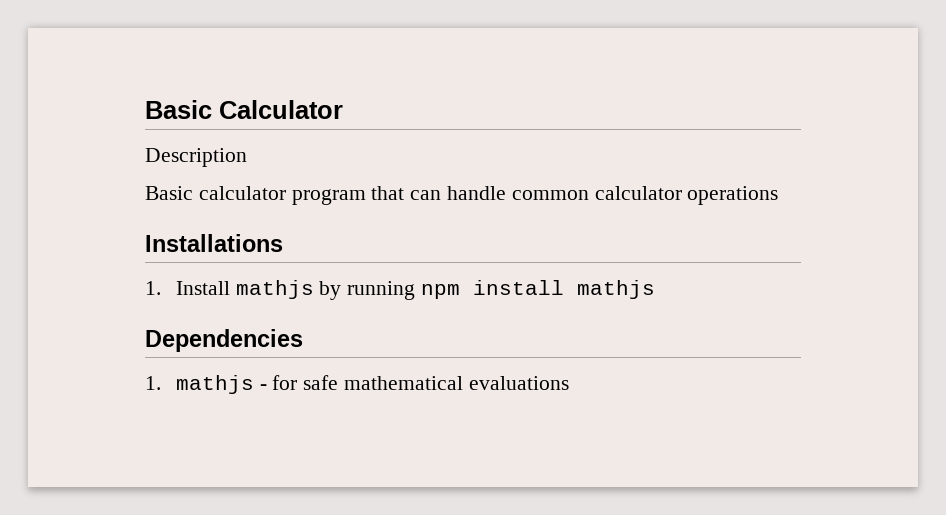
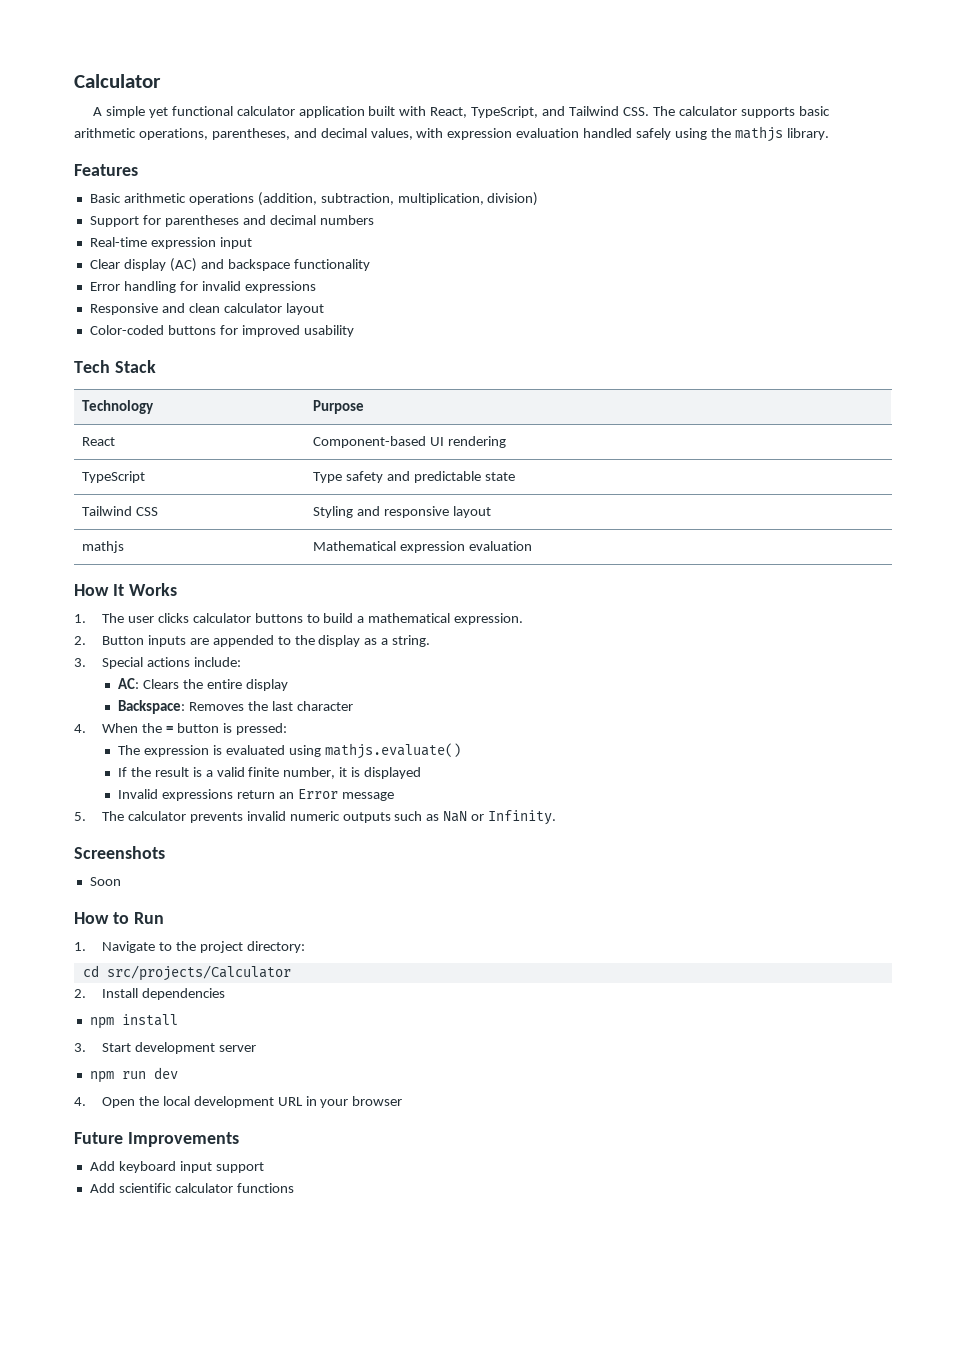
- Basic Calculator
+ Calculator
- Description
- Basic calculator program that can handle common calculator operations
- Installations
- 1. Install mathjs by running npm install mathjs
- Dependencies
- 1. mathjs - for safe mathematical evaluations
+ A simple yet functional calculator application built with React, TypeScript, and Tailwind CSS. The calculator supports basic arithmetic operations, parentheses, and decimal values, with expression evaluation handled safely using the mathjs library.
+ Features
+ Basic arithmetic operations (addition, subtraction, multiplication, division)
+ Support for parentheses and decimal numbers
+ Real-time expression input
+ Clear display (AC) and backspace functionality
+ Error handling for invalid expressions
+ Responsive and clean calculator layout
+ Color-coded buttons for improved usability
+ Tech Stack
+ Technology | Purpose
+ React | Component-based UI rendering
+ TypeScript | Type safety and predictable state
+ Tailwind CSS | Styling and responsive layout
+ mathjs | Mathematical expression evaluation
+ How It Works
+ 1. The user clicks calculator buttons to build a mathematical expression.
+ 2. Button inputs are appended to the display as a string.
+ 3. Special actions include:
+ AC: Clears the entire display
+ Backspace: Removes the last character
+ 4. When the = button is pressed:
+ The expression is evaluated using mathjs.evaluate()
+ If the result is a valid finite number, it is displayed
+ Invalid expressions return an Error message
+ 5. The calculator prevents invalid numeric outputs such as NaN or Infinity.
+ Screenshots
+ Soon
+ How to Run
+ 1. Navigate to the project directory:
+ cd src/projects/Calculator
+ 2. Install dependencies
+ npm install
+ 3. Start development server
+ npm run dev
+ 4. Open the local development URL in your browser
+ Future Improvements
+ Add keyboard input support
+ Add scientific calculator functions

